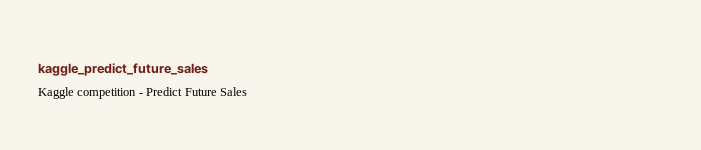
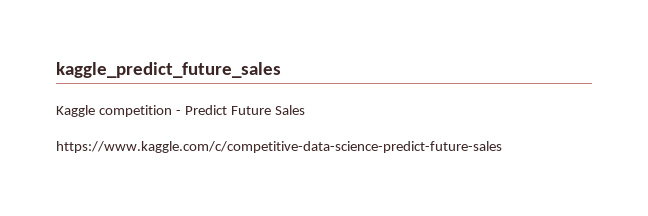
+ https://www.kaggle.com/c/competitive-data-science-predict-future-sales

